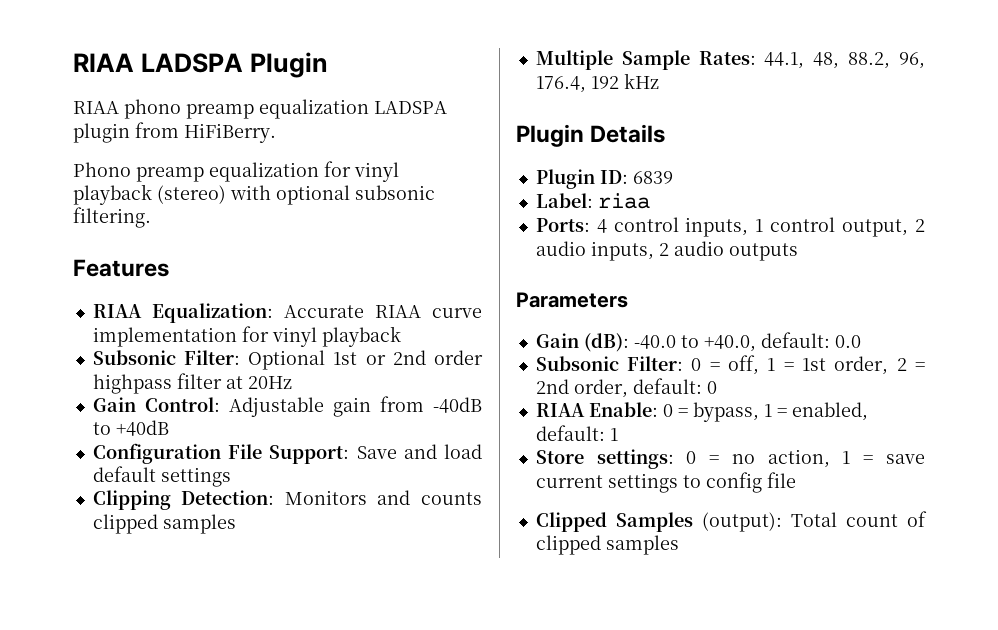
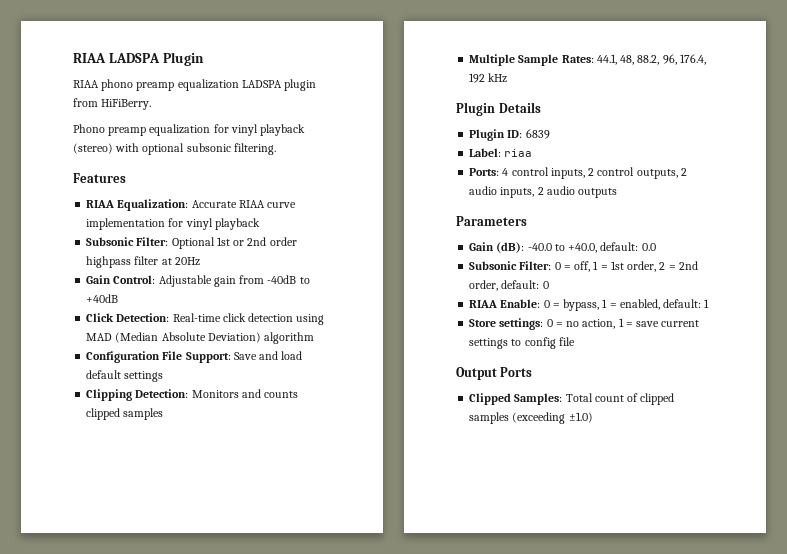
+ Click Detection: Real-time click detection using MAD (Median Absolute Deviation) algorithm
- Ports: 4 control inputs, 1 control output, 2 audio inputs, 2 audio outputs
+ Ports: 4 control inputs, 2 control outputs, 2 audio inputs, 2 audio outputs
+ Output Ports
- Clipped Samples (output): Total count of clipped samples
+ Clipped Samples: Total count of clipped samples (exceeding ±1.0)

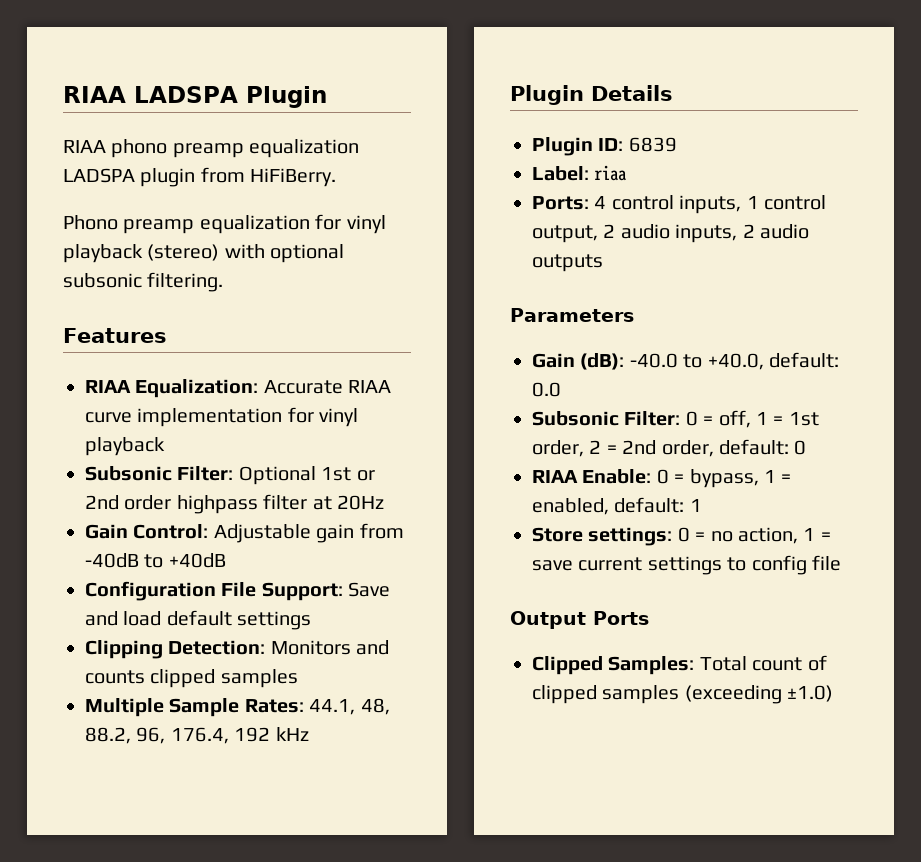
- Click Detection: Real-time click detection using MAD (Median Absolute Deviation) algorithm
- Ports: 4 control inputs, 2 control outputs, 2 audio inputs, 2 audio outputs
+ Ports: 4 control inputs, 1 control output, 2 audio inputs, 2 audio outputs

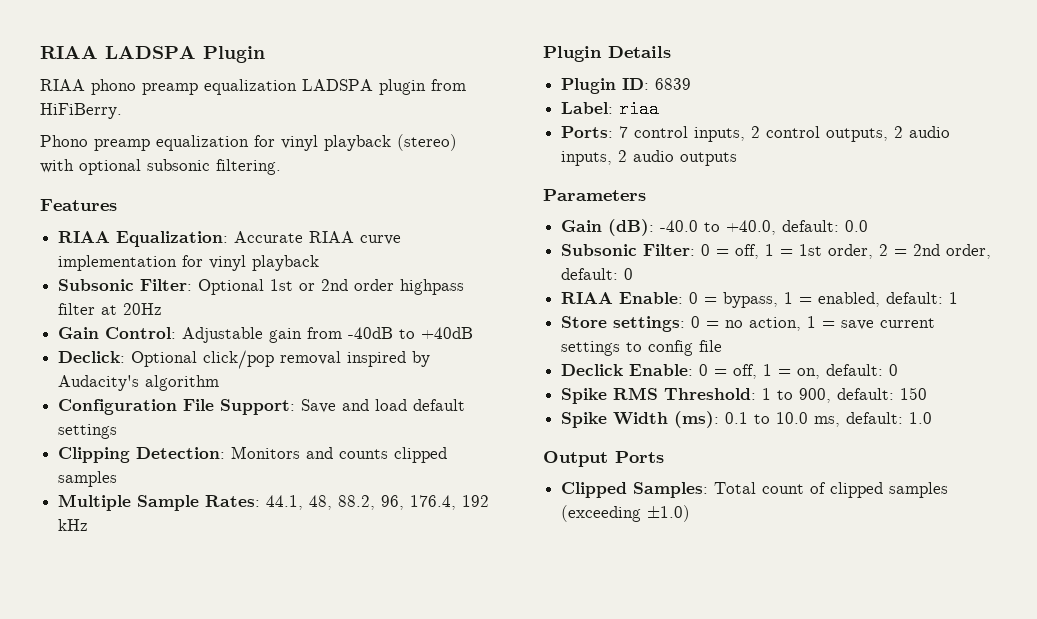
+ Declick: Optional click/pop removal inspired by Audacity's algorithm
- Ports: 4 control inputs, 1 control output, 2 audio inputs, 2 audio outputs
+ Ports: 7 control inputs, 2 control outputs, 2 audio inputs, 2 audio outputs
+ Declick Enable: 0 = off, 1 = on, default: 0
+ Spike RMS Threshold: 1 to 900, default: 150
+ Spike Width (ms): 0.1 to 10.0 ms, default: 1.0

